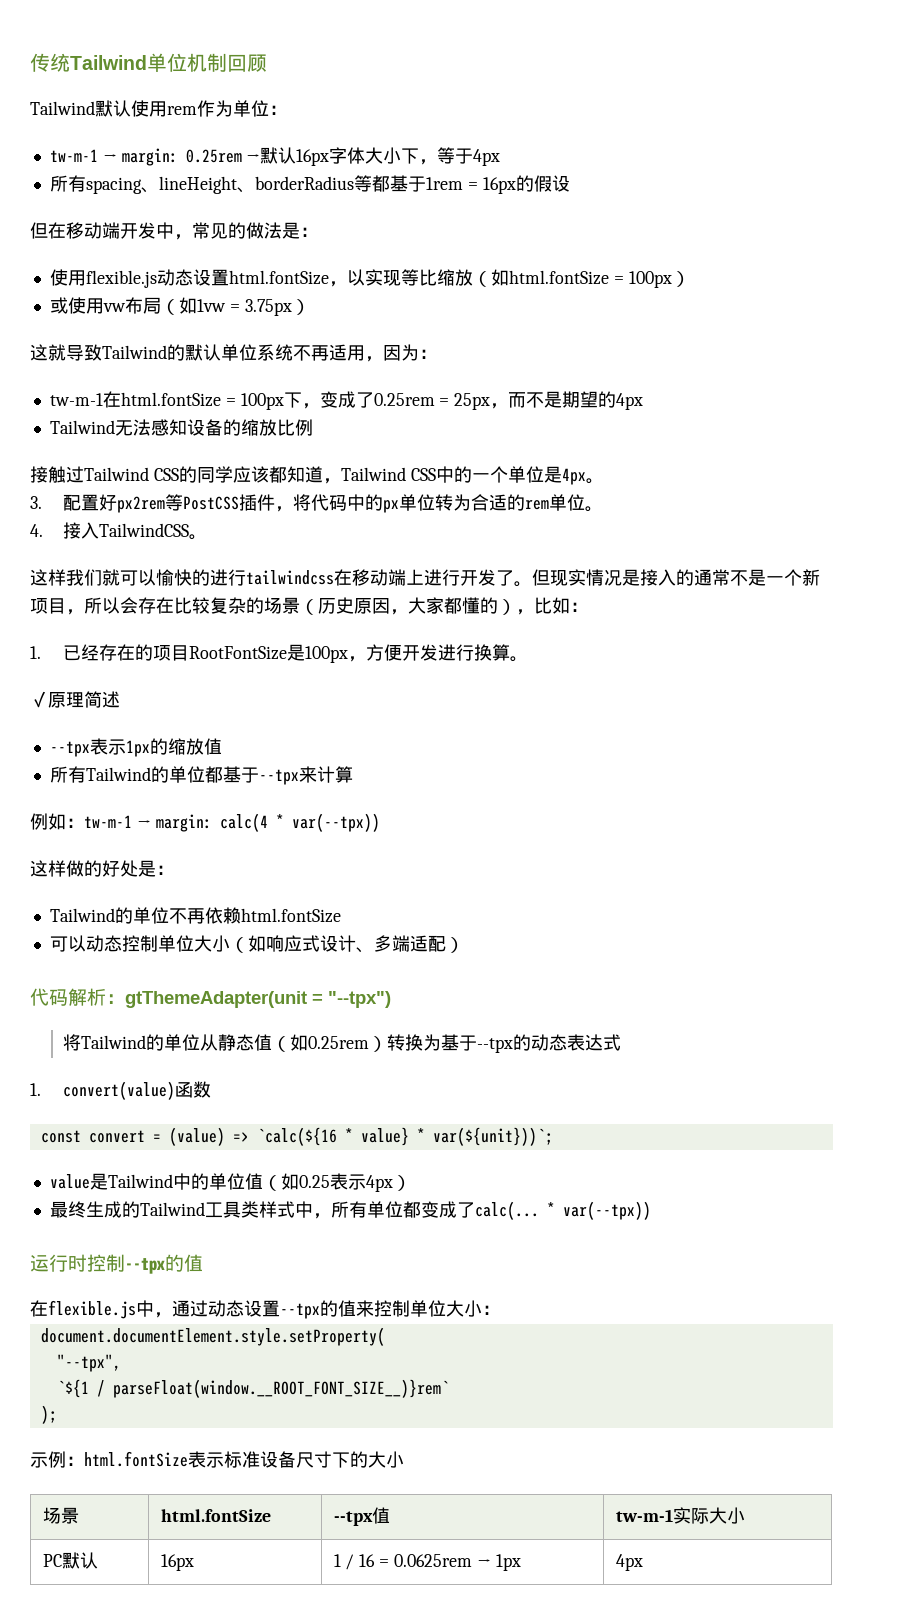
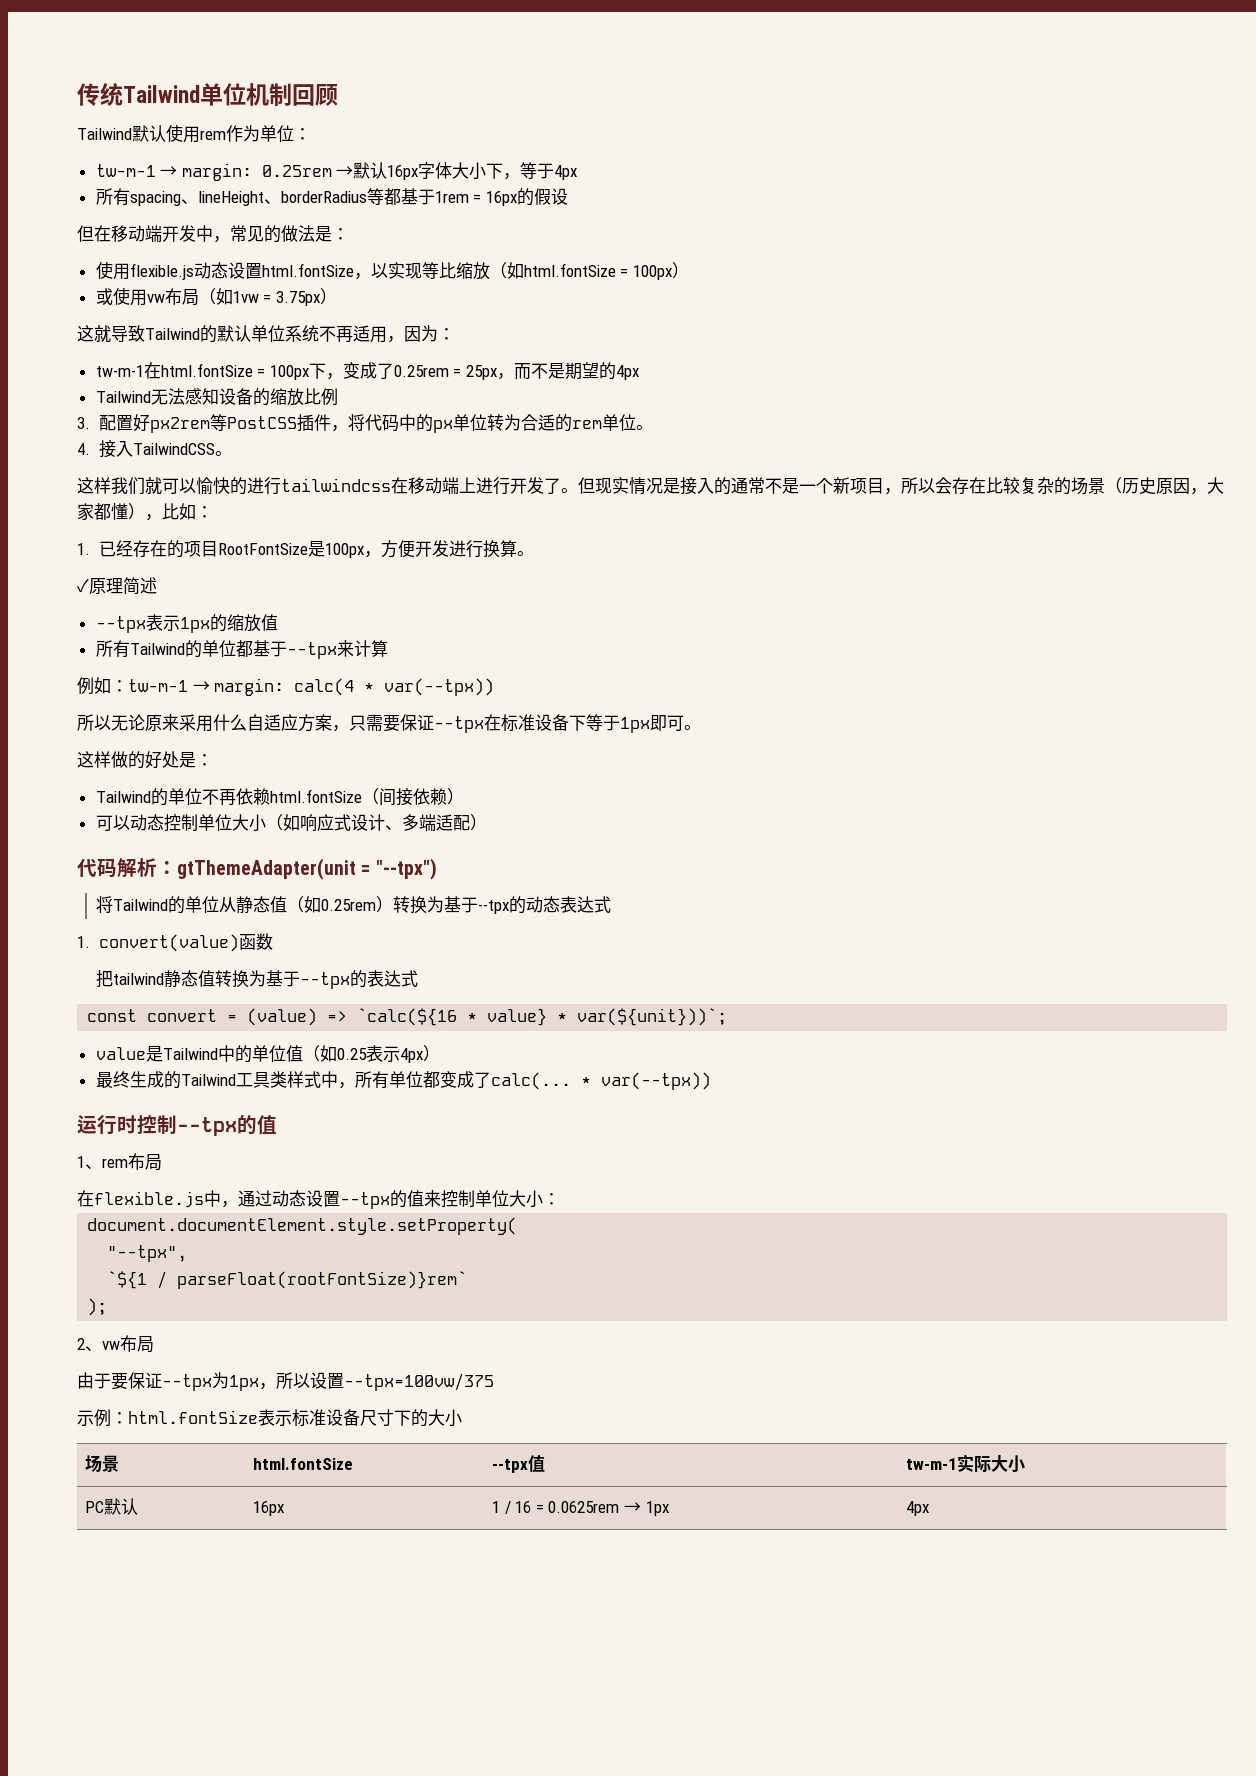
- 接触过Tailwind CSS的同学应该都知道，Tailwind CSS中的一个单位是4px。
- 但现实情况是接入的通常不是一个新项目，所以会存在比较复杂的场景（历史原因，大家都懂的），比如：
+ 但现实情况是接入的通常不是一个新项目，所以会存在比较复杂的场景（历史原因，大家都懂），比如：
+ 所以无论原来采用什么自适应方案，只需要保证--tpx在标准设备下等于1px即可。
- Tailwind的单位不再依赖html.fontSize
+ Tailwind的单位不再依赖html.fontSize（间接依赖）
+ 把tailwind静态值转换为基于--tpx的表达式
+ 1、rem布局
- `${1 / parseFloat(window.__ROOT_FONT_SIZE__)}rem`
+ `${1 / parseFloat(rootFontSize)}rem`
+ 2、vw布局
+ 由于要保证--tpx为1px，所以设置--tpx=100vw/375

